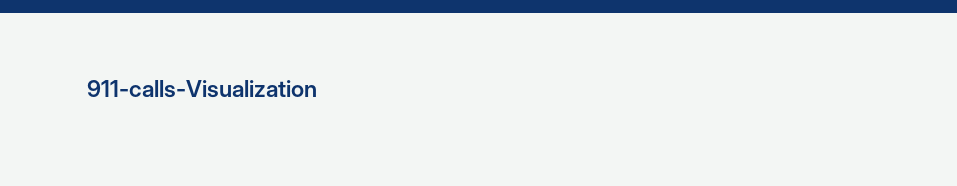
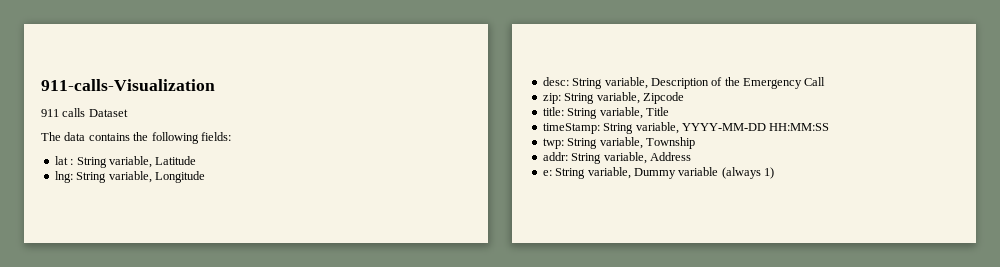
+ 911 calls Dataset
+ The data contains the following fields:
+ lat : String variable, Latitude
+ lng: String variable, Longitude
+ desc: String variable, Description of the Emergency Call
+ zip: String variable, Zipcode
+ title: String variable, Title
+ timeStamp: String variable, YYYY-MM-DD HH:MM:SS
+ twp: String variable, Township
+ addr: String variable, Address
+ e: String variable, Dummy variable (always 1)

